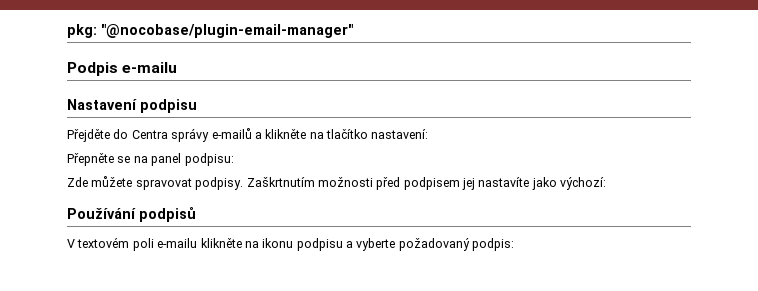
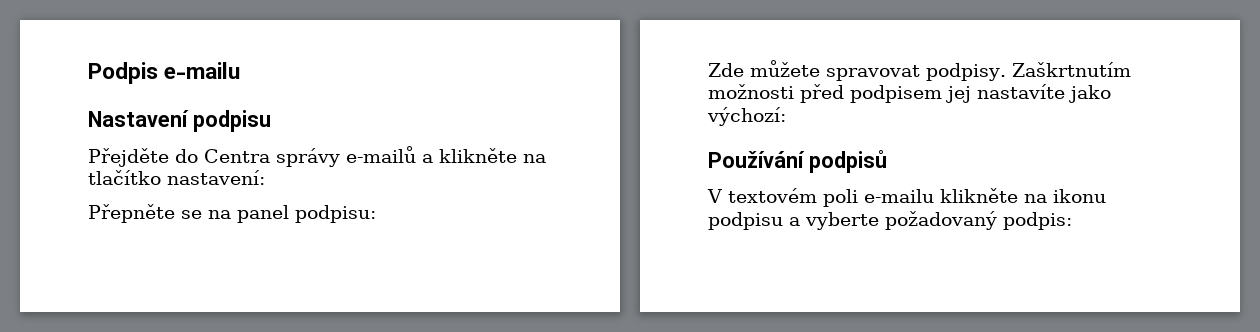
- pkg: "@nocobase/plugin-email-manager"

